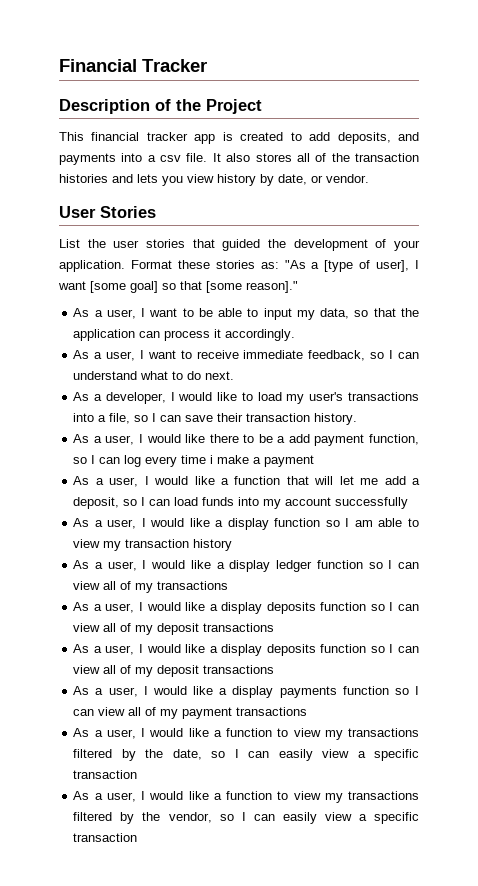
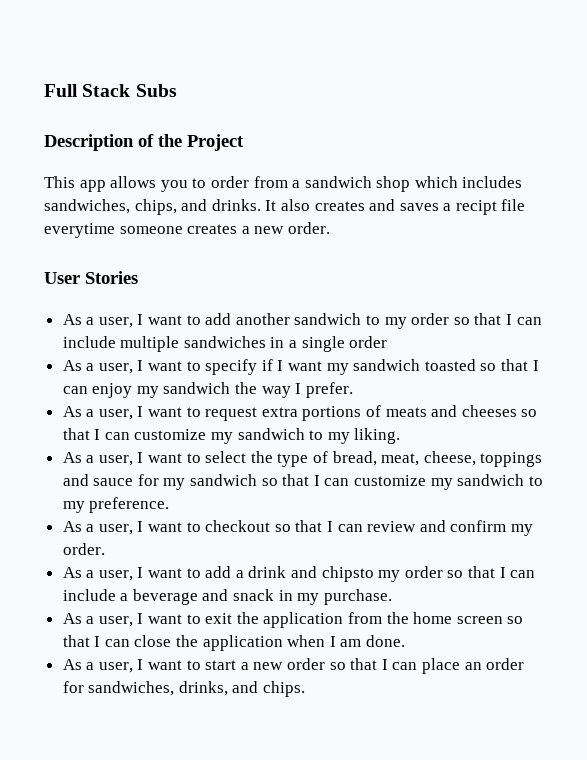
- Financial Tracker
+ Full Stack Subs
- This financial tracker app is created to add deposits, and payments into a csv file. It also stores all of the transaction histories and lets you view history by date, or vendor.
+ This app allows you to order from a sandwich shop which includes sandwiches, chips, and drinks. It also creates and saves a recipt file everytime someone creates a new order.
  User Stories
- List the user stories that guided the development of your application. Format these stories as: "As a [type of user], I want [some goal] so that [some reason]."
- As a user, I want to be able to input my data, so that the application can process it accordingly.
- As a user, I want to receive immediate feedback, so I can understand what to do next.
- As a developer, I would like to load my user's transactions into a file, so I can save their transaction history.
- As a user, I would like there to be a add payment function, so I can log every time i make a payment
- As a user, I would like a function that will let me add a deposit, so I can load funds into my account successfully
- As a user, I would like a display function so I am able to view my transaction history
- As a user, I would like a display ledger function so I can view all of my transactions
- As a user, I would like a display deposits function so I can view all of my deposit transactions
- As a user, I would like a display deposits function so I can view all of my deposit transactions
- As a user, I would like a display payments function so I can view all of my payment transactions
- As a user, I would like a function to view my transactions filtered by the date, so I can easily view a specific transaction
- As a user, I would like a function to view my transactions filtered by the vendor, so I can easily view a specific transaction
+ As a user, I want to add another sandwich to my order so that I can include multiple sandwiches in a single order
+ As a user, I want to specify if I want my sandwich toasted so that I can enjoy my sandwich the way I prefer.
+ As a user, I want to request extra portions of meats and cheeses so that I can customize my sandwich to my liking.
+ As a user, I want to select the type of bread, meat, cheese, toppings and sauce for my sandwich so that I can customize my sandwich to my preference.
+ As a user, I want to checkout so that I can review and confirm my order.
+ As a user, I want to add a drink and chipsto my order so that I can include a beverage and snack in my purchase.
+ As a user, I want to exit the application from the home screen so that I can close the application when I am done.
+ As a user, I want to start a new order so that I can place an order for sandwiches, drinks, and chips.

